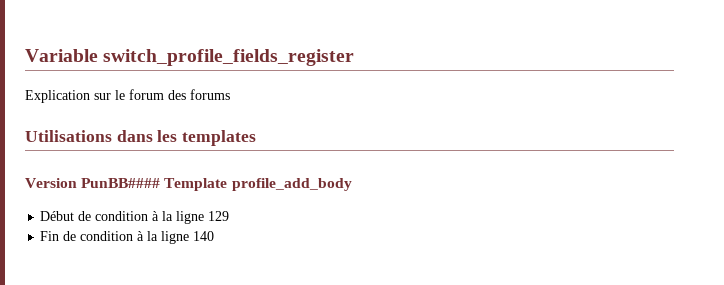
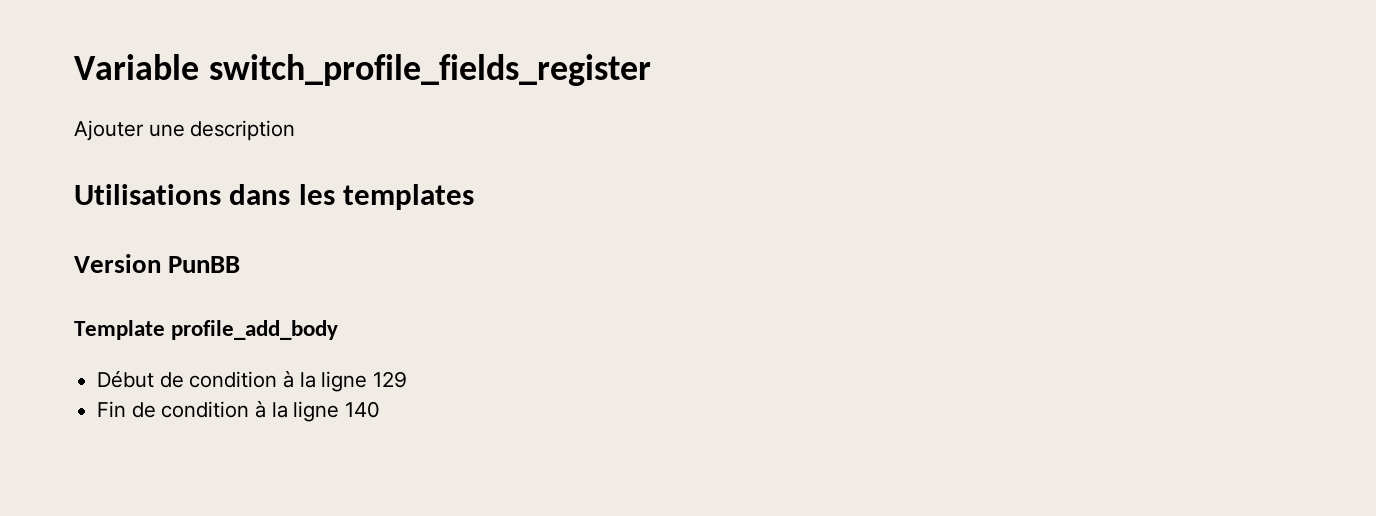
- Explication sur le forum des forums
+ Ajouter une description
- Version PunBB#### Template profile_add_body
+ Version PunBB
+ Template profile_add_body

